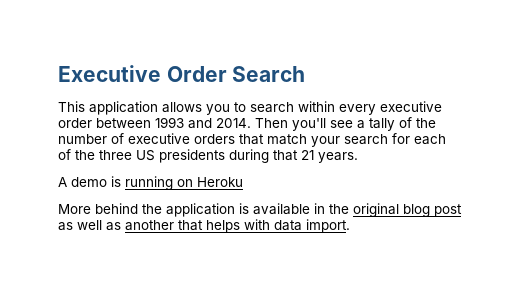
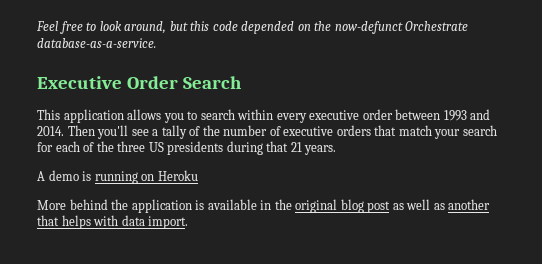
+ Feel free to look around, but this code depended on the now-defunct Orchestrate database-as-a-service.

